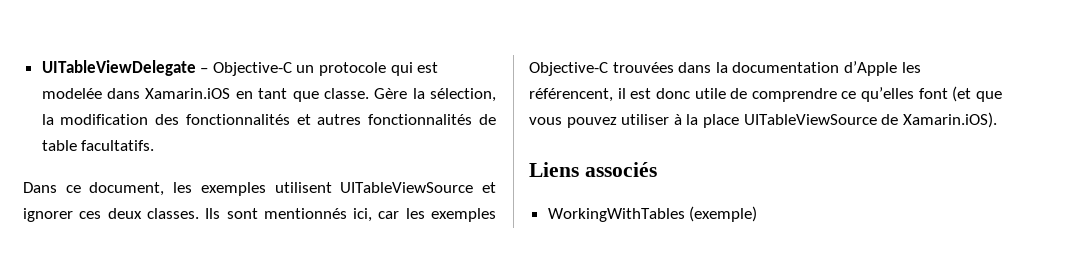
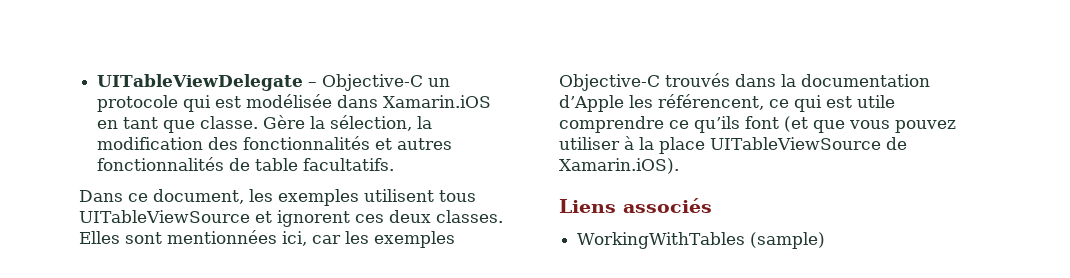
- UITableViewDelegate – Objective-C un protocole qui est modelée dans Xamarin.iOS en tant que classe.
+ UITableViewDelegate – Objective-C un protocole qui est modélisée dans Xamarin.iOS en tant que classe.
- Dans ce document, les exemples utilisent UITableViewSource et ignorer ces deux classes.
+ Dans ce document, les exemples utilisent tous UITableViewSource et ignorent ces deux classes.
- Ils sont mentionnés ici, car les exemples Objective-C trouvées dans la documentation d’Apple les référencent, il est donc utile de comprendre ce qu’elles font (et que vous pouvez utiliser à la place UITableViewSource de Xamarin.iOS).
+ Elles sont mentionnées ici, car les exemples Objective-C trouvés dans la documentation d’Apple les référencent, ce qui est utile comprendre ce qu’ils font (et que vous pouvez utiliser à la place UITableViewSource de Xamarin.iOS).
- WorkingWithTables (exemple)
+ WorkingWithTables (sample)

